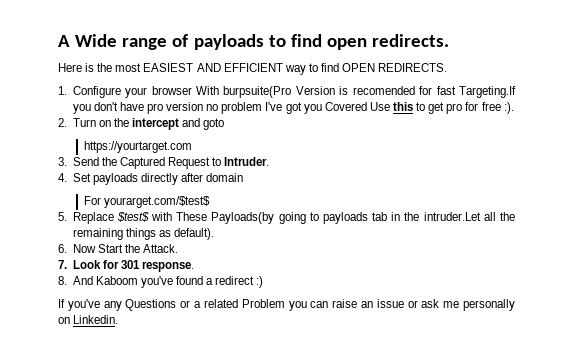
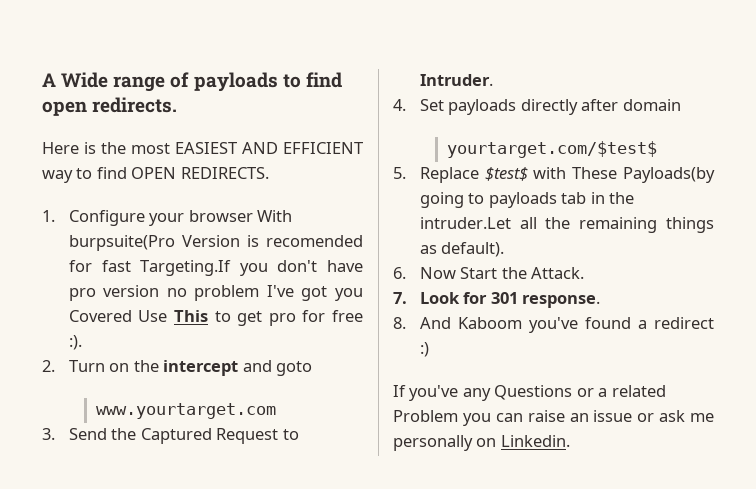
- 1. Configure your browser With burpsuite(Pro Version is recomended for fast Targeting.If you don't have pro version no problem I've got you Covered Use this to get pro for free :).
+ 1. Configure your browser With burpsuite(Pro Version is recomended for fast Targeting.If you don't have pro version no problem I've got you Covered Use This to get pro for free :).
- https://yourtarget.com
+ www.yourtarget.com
- For yourarget.com/$test$
+ yourtarget.com/$test$

